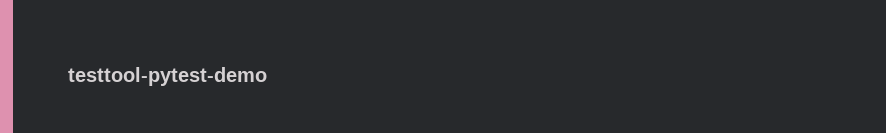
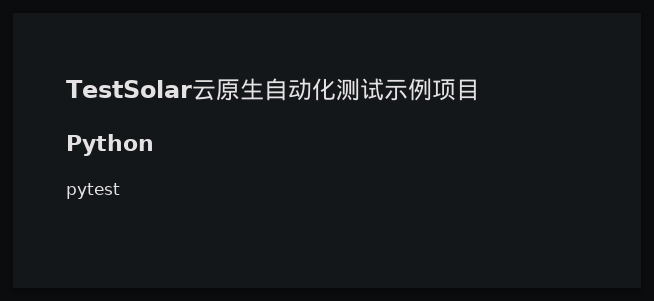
- testtool-pytest-demo
+ TestSolar云原生自动化测试示例项目
+ Python
+ pytest

